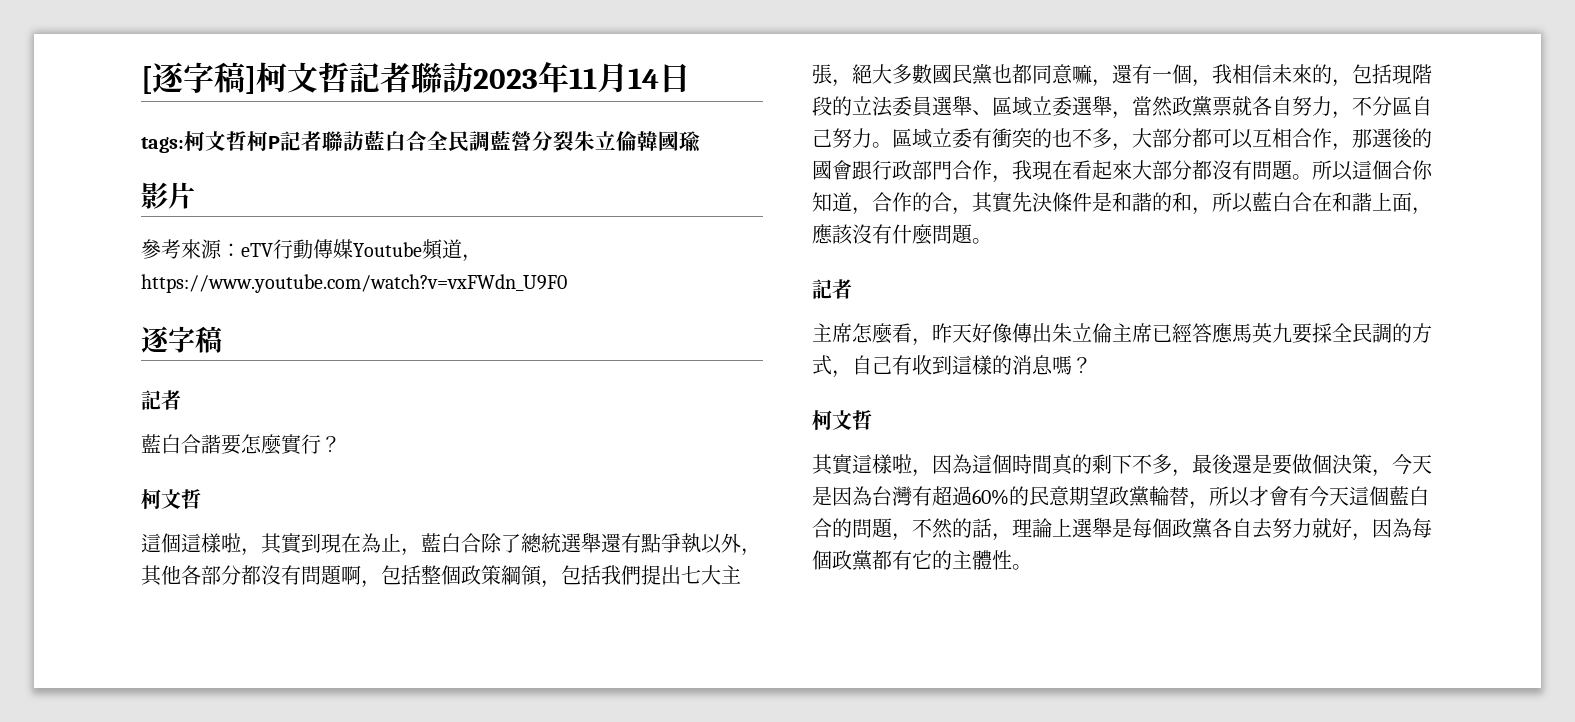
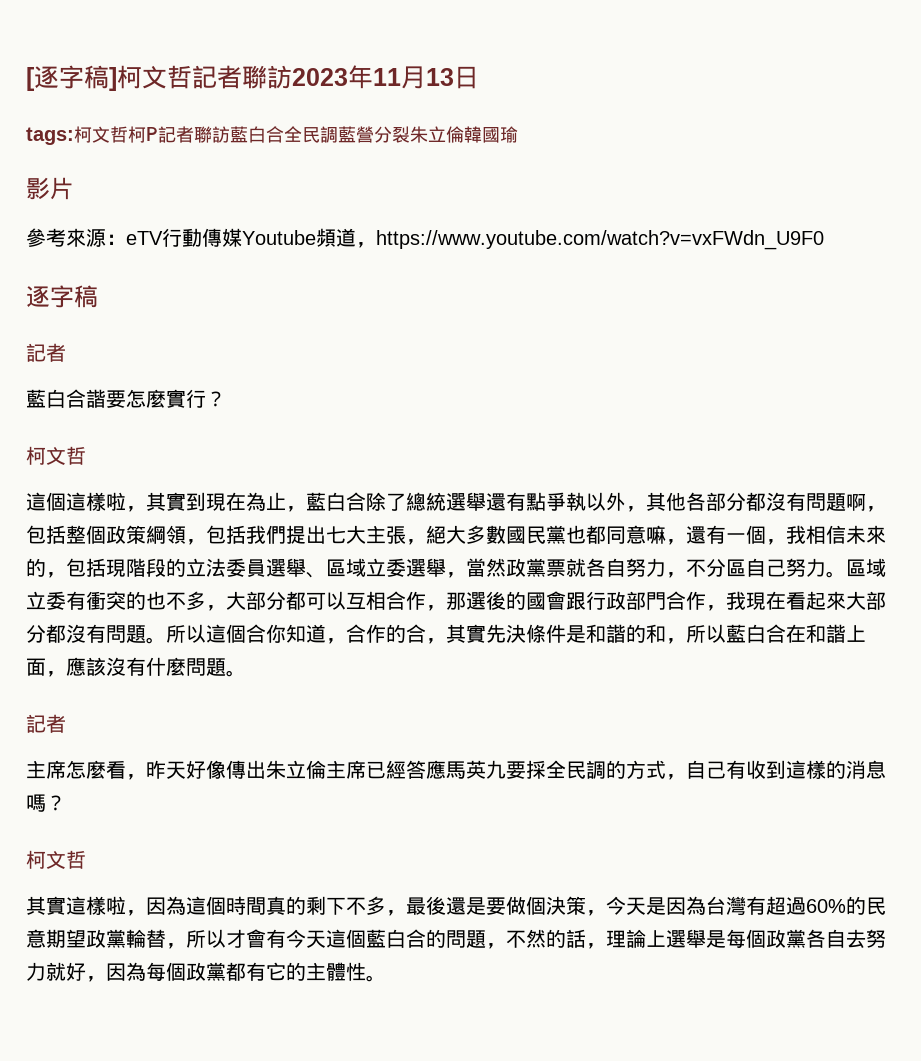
- [逐字稿]柯文哲記者聯訪2023年11月14日
+ [逐字稿]柯文哲記者聯訪2023年11月13日

